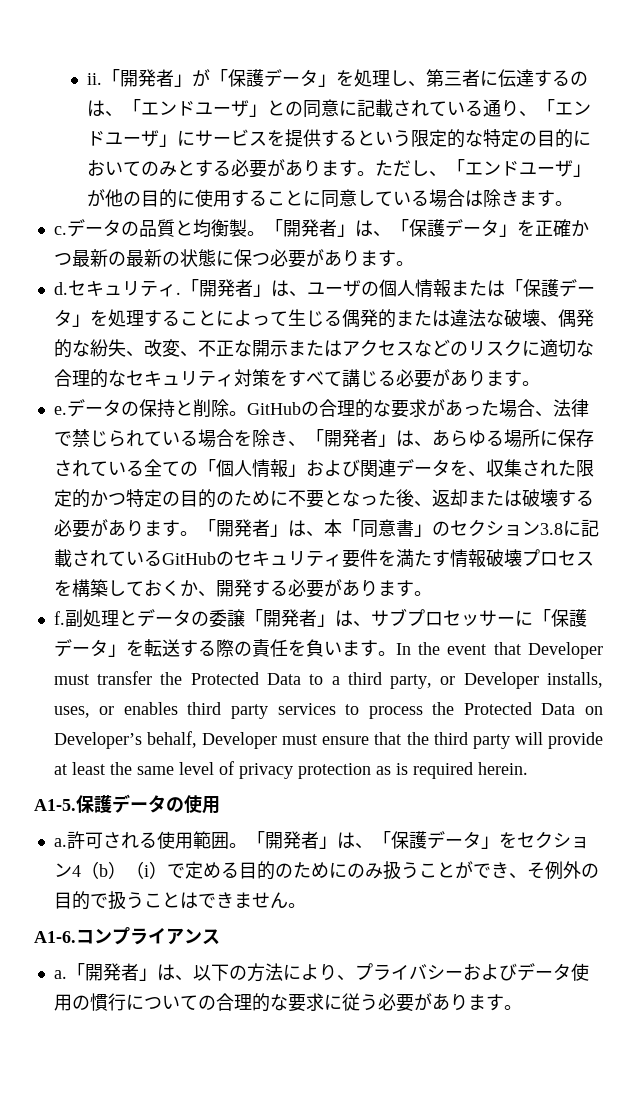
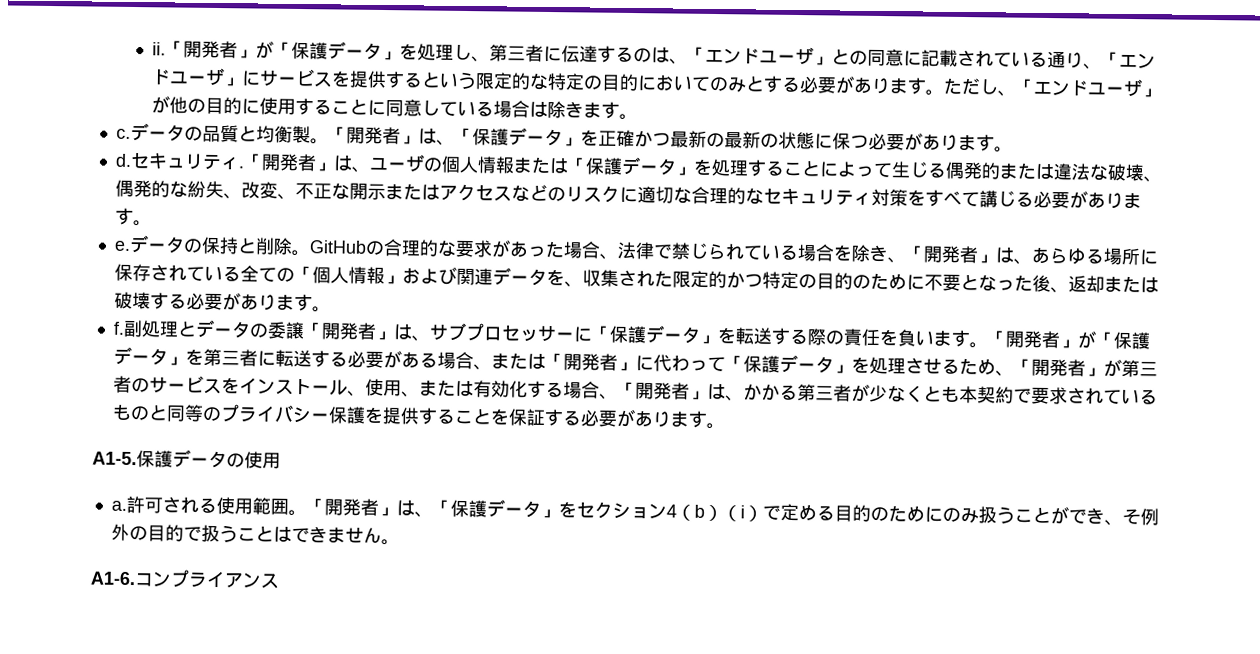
- 「開発者」は、本「同意書」のセクション3.8に記載されているGitHubのセキュリティ要件を満たす情報破壊プロセスを構築しておくか、開発する必要があります。
- In the event that Developer must transfer the Protected Data to a third party, or Developer installs, uses, or enables third party services to process the Protected Data on Developer’s behalf, Developer must ensure that the third party will provide at least the same level of privacy protection as is required herein.
+ 「開発者」が「保護データ」を第三者に転送する必要がある場合、または「開発者」に代わって「保護データ」を処理させるため、「開発者」が第三者のサービスをインストール、使用、または有効化する場合、「開発者」は、かかる第三者が少なくとも本契約で要求されているものと同等のプライバシー保護を提供することを保証する必要があります。
- a.「開発者」は、以下の方法により、プライバシーおよびデータ使用の慣行についての合理的な要求に従う必要があります。

